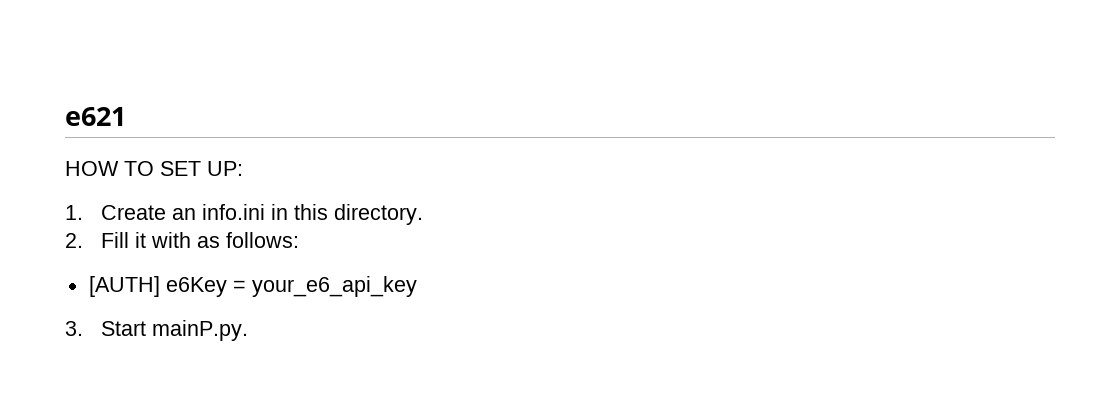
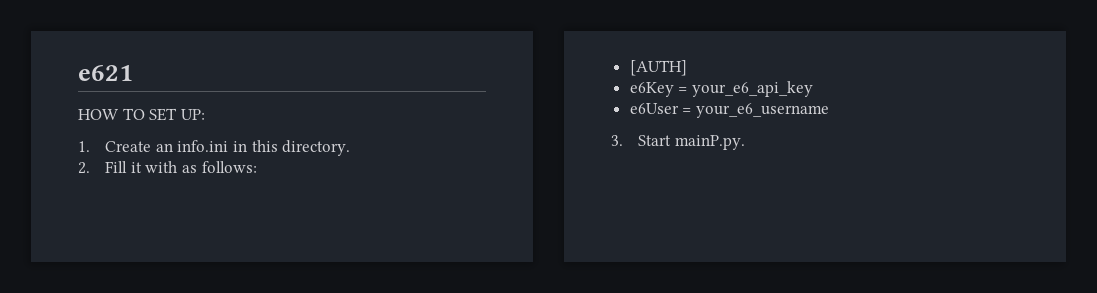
- [AUTH] e6Key = your_e6_api_key
+ [AUTH]
+ e6Key = your_e6_api_key
+ e6User = your_e6_username

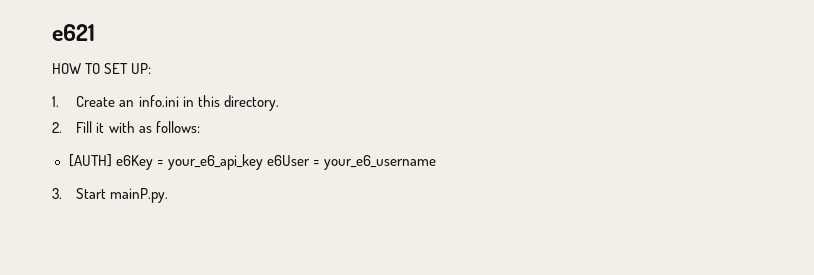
- [AUTH]
- e6Key = your_e6_api_key
- e6User = your_e6_username
+ [AUTH] e6Key = your_e6_api_key e6User = your_e6_username

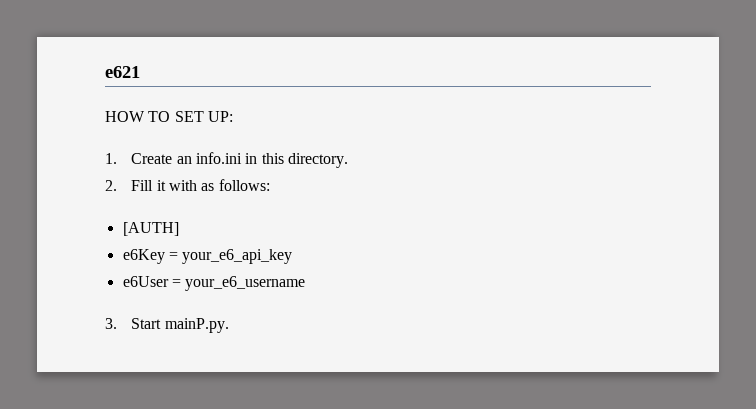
- [AUTH] e6Key = your_e6_api_key e6User = your_e6_username
+ [AUTH]
+ e6Key = your_e6_api_key
+ e6User = your_e6_username

